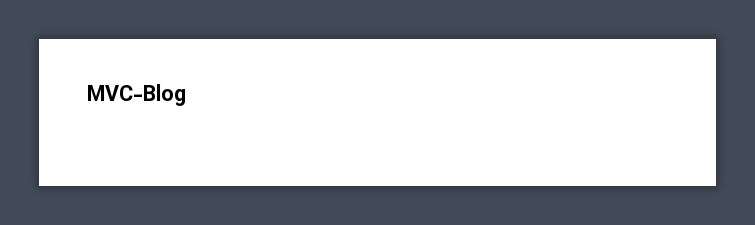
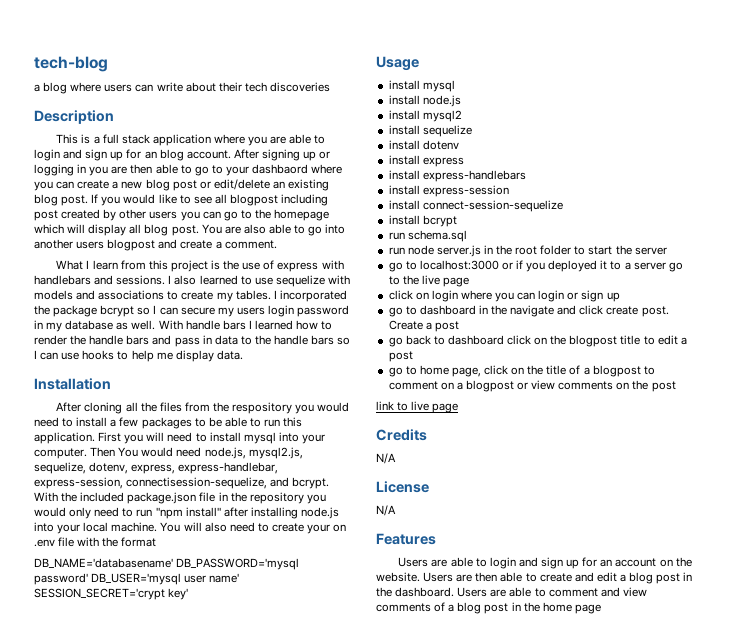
- MVC-Blog
+ tech-blog
+ a blog where users can write about their tech discoveries
+ Description
+ This is a full stack application where you are able to login and sign up for an blog account. After signing up or logging in you are then able to go to your dashbaord where you can create a new blog post or edit/delete an existing blog post. If you would like to see all blogpost including post created by other users you can go to the homepage which will display all blog post. You are also able to go into another users blogpost and create a comment.
+ What I learn from this project is the use of express with handlebars and sessions. I also learned to use sequelize with models and associations to create my tables. I incorporated the package bcrypt so I can secure my users login password in my database as well. With handle bars I learned how to render the handle bars and pass in data to the handle bars so I can use hooks to help me display data.
+ Installation
+ After cloning all the files from the respository you would need to install a few packages to be able to run this application. First you will need to install mysql into your computer. Then You would need node.js, mysql2.js, sequelize, dotenv, express, express-handlebar, express-session, connectisession-sequelize, and bcrypt. With the included package.json file in the repository you would only need to run "npm install" after installing node.js into your local machine. You will also need to create your on .env file with the format
+ DB_NAME='databasename' DB_PASSWORD='mysql password' DB_USER='mysql user name' SESSION_SECRET='crypt key'
+ Usage
+ install mysql
+ install node.js
+ install mysql2
+ install sequelize
+ install dotenv
+ install express
+ install express-handlebars
+ install express-session
+ install connect-session-sequelize
+ install bcrypt
+ run schema.sql
+ run node server.js in the root folder to start the server
+ go to localhost:3000 or if you deployed it to a server go to the live page
+ click on login where you can login or sign up
+ go to dashboard in the navigate and click create post. Create a post
+ go back to dashboard click on the blogpost title to edit a post
+ go to home page, click on the title of a blogpost to comment on a blogpost or view comments on the post
+ link to live page
+ Credits
+ N/A
+ License
+ N/A
+ Features
+ Users are able to login and sign up for an account on the website. Users are then able to create and edit a blog post in the dashboard. Users are able to comment and view comments of a blog post in the home page

